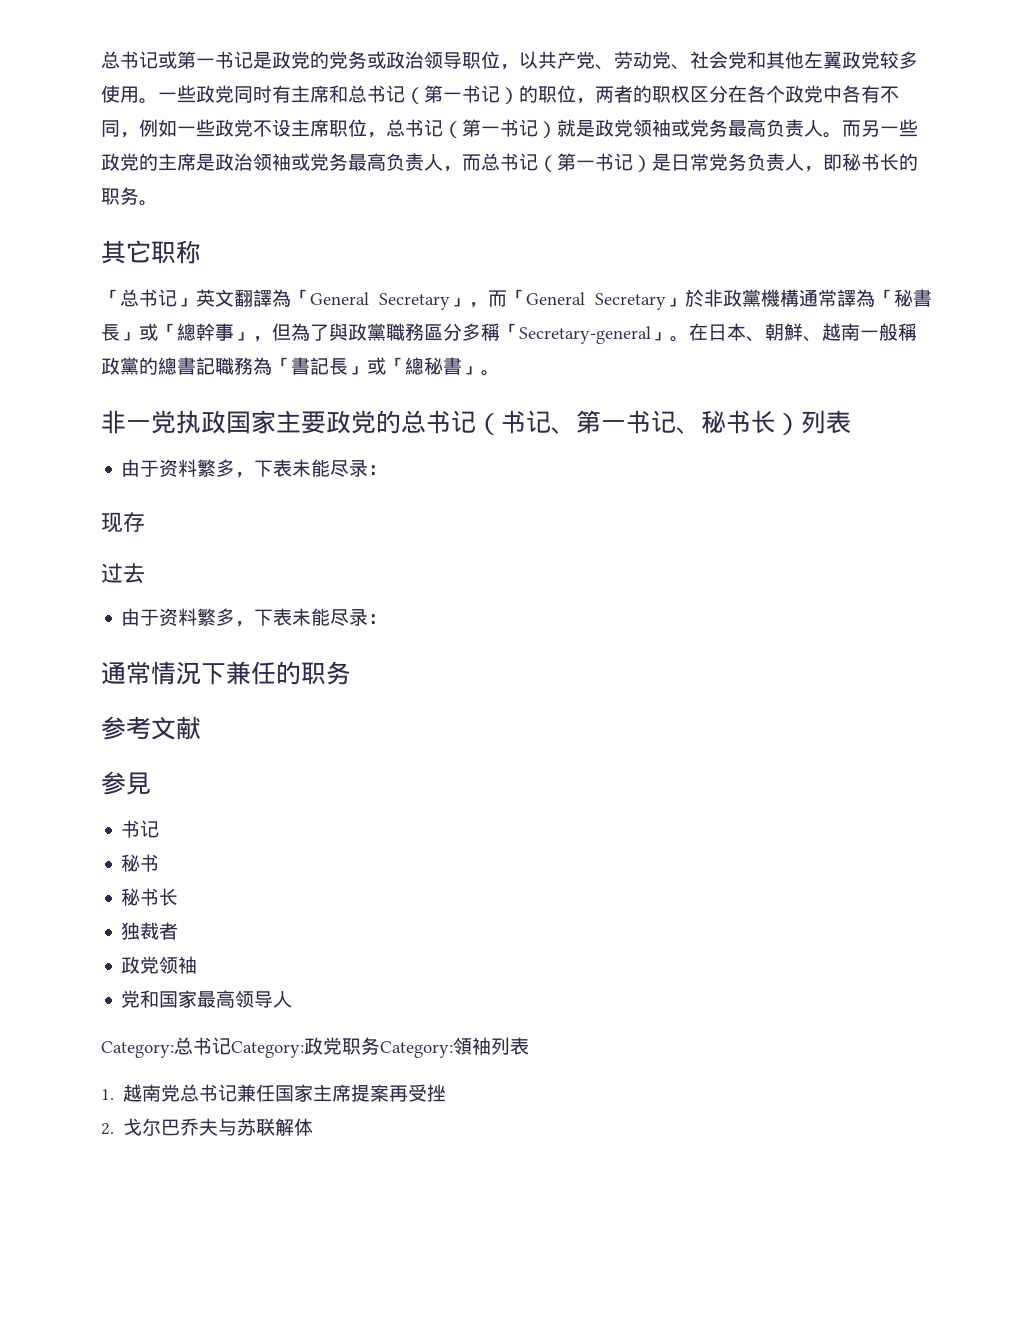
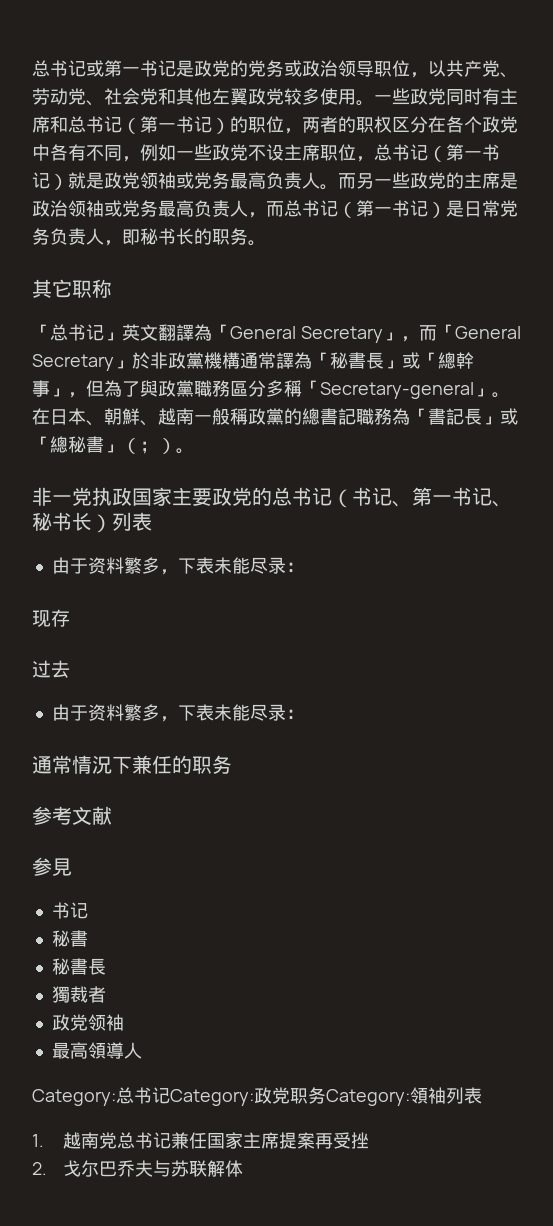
- 在日本、朝鮮、越南一般稱政黨的總書記職務為「書記長」或「總秘書」。
+ 在日本、朝鮮、越南一般稱政黨的總書記職務為「書記長」或「總秘書」（；）。
  参見
  书记
- 秘书
- 秘书长
- 独裁者
+ 秘書
+ 秘書長
+ 獨裁者
- 党和国家最高领导人
+ 最高領導人

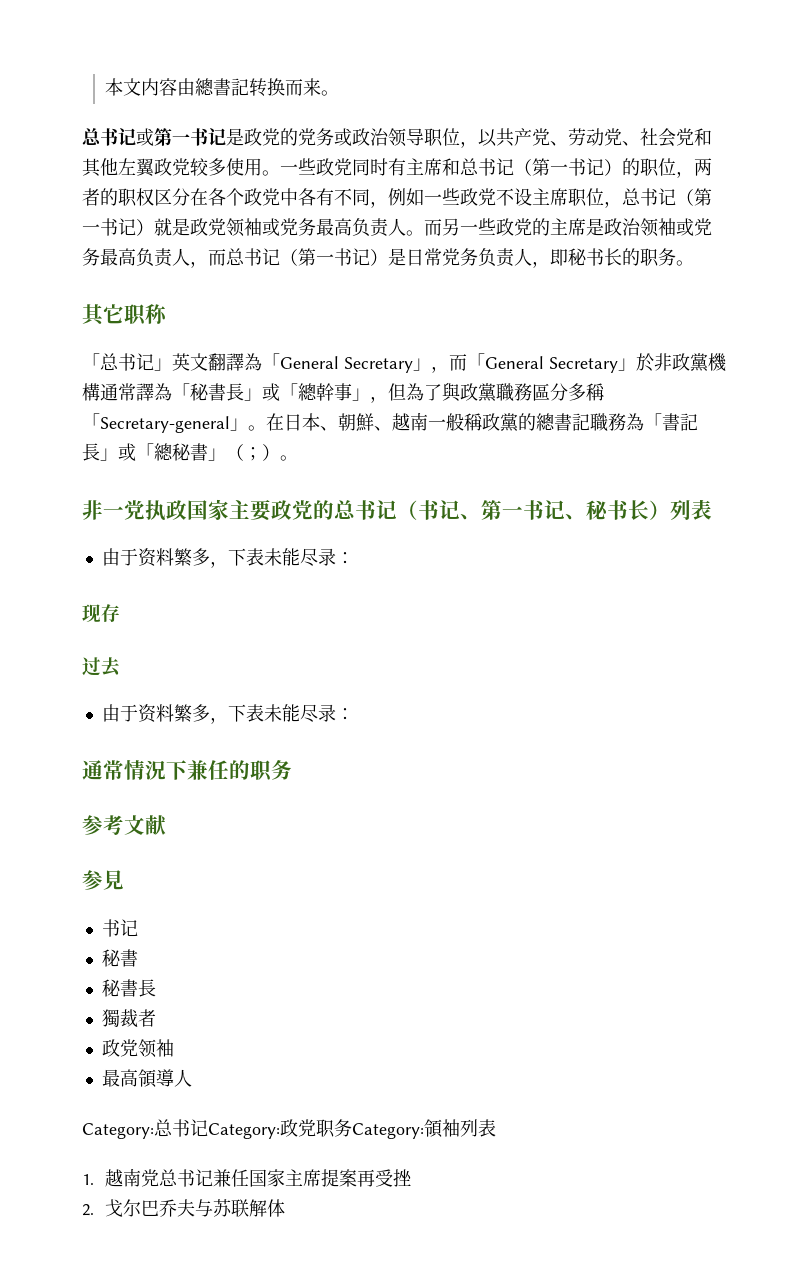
+ 本文内容由總書記转换而来。

